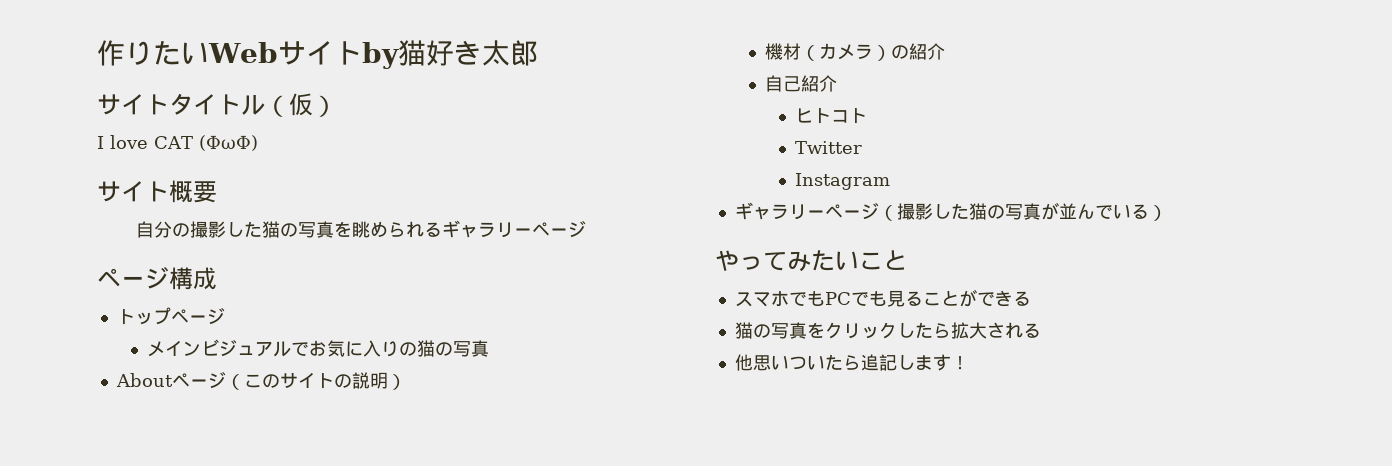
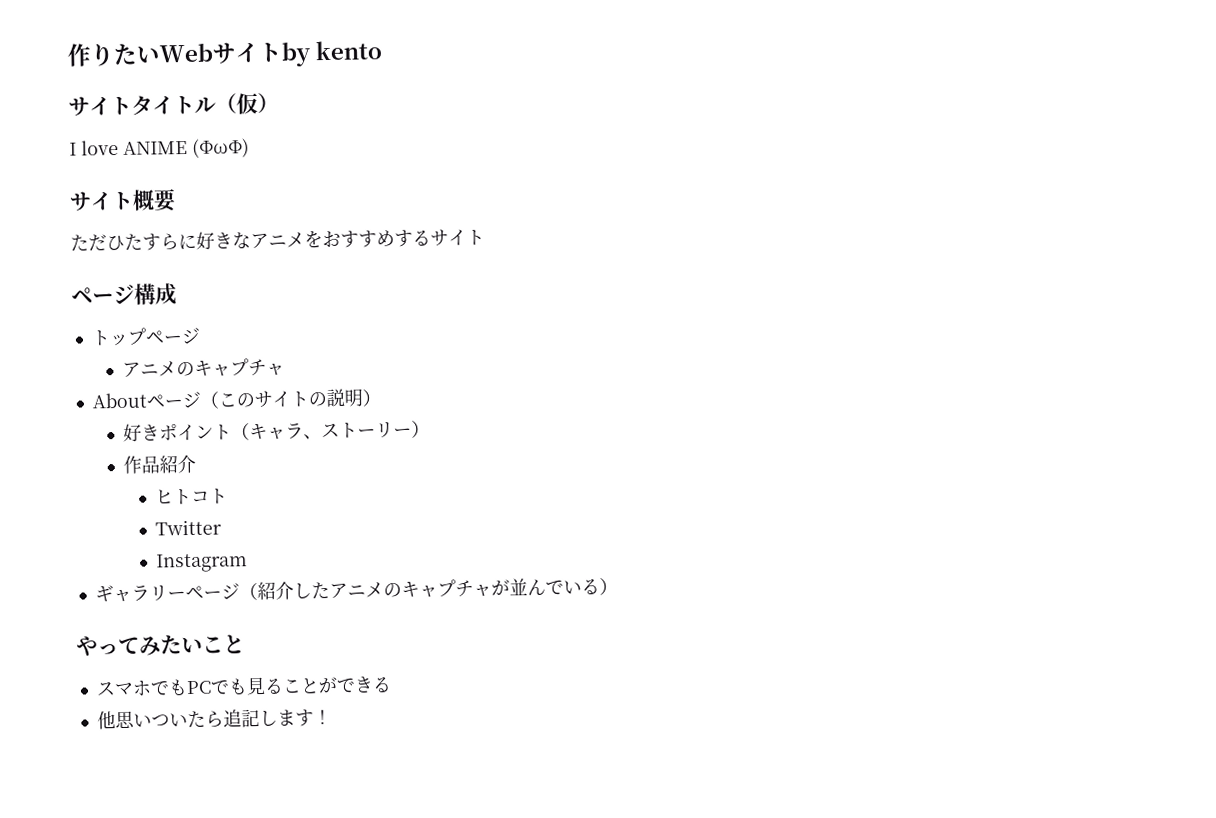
- 作りたいWebサイトby猫好き太郎
+ 作りたいWebサイトby kento
- I love CAT (ΦωΦ)
+ I love ANIME (ΦωΦ)
- 自分の撮影した猫の写真を眺められるギャラリーページ
+ ただひたすらに好きなアニメをおすすめするサイト
  トップページ
- メインビジュアルでお気に入りの猫の写真
+ アニメのキャプチャ
- 機材（カメラ）の紹介
- 自己紹介
+ 好きポイント（キャラ、ストーリー）
+ 作品紹介
- ギャラリーページ（撮影した猫の写真が並んでいる）
+ ギャラリーページ（紹介したアニメのキャプチャが並んでいる）
- 猫の写真をクリックしたら拡大される

